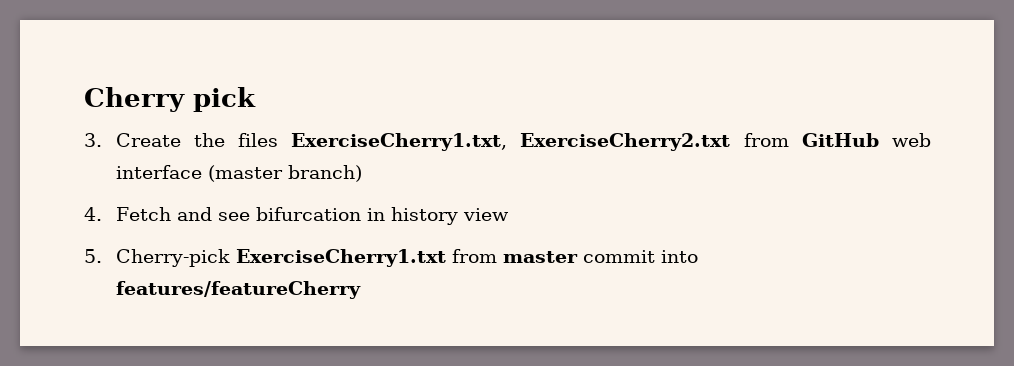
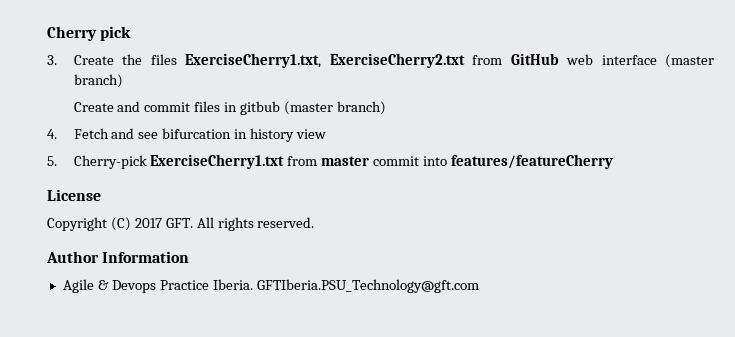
+ Create and commit files in gitbub (master branch)
+ License
+ Copyright (C) 2017 GFT. All rights reserved.
+ Author Information
+ Agile & Devops Practice Iberia. GFTIberia.PSU_Technology@gft.com

